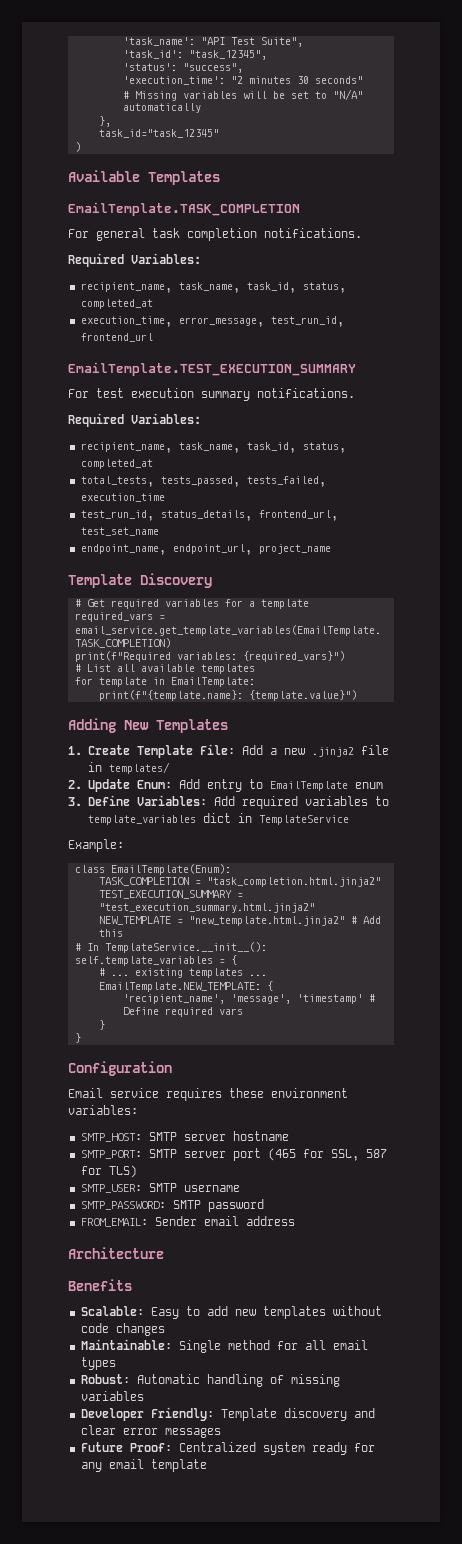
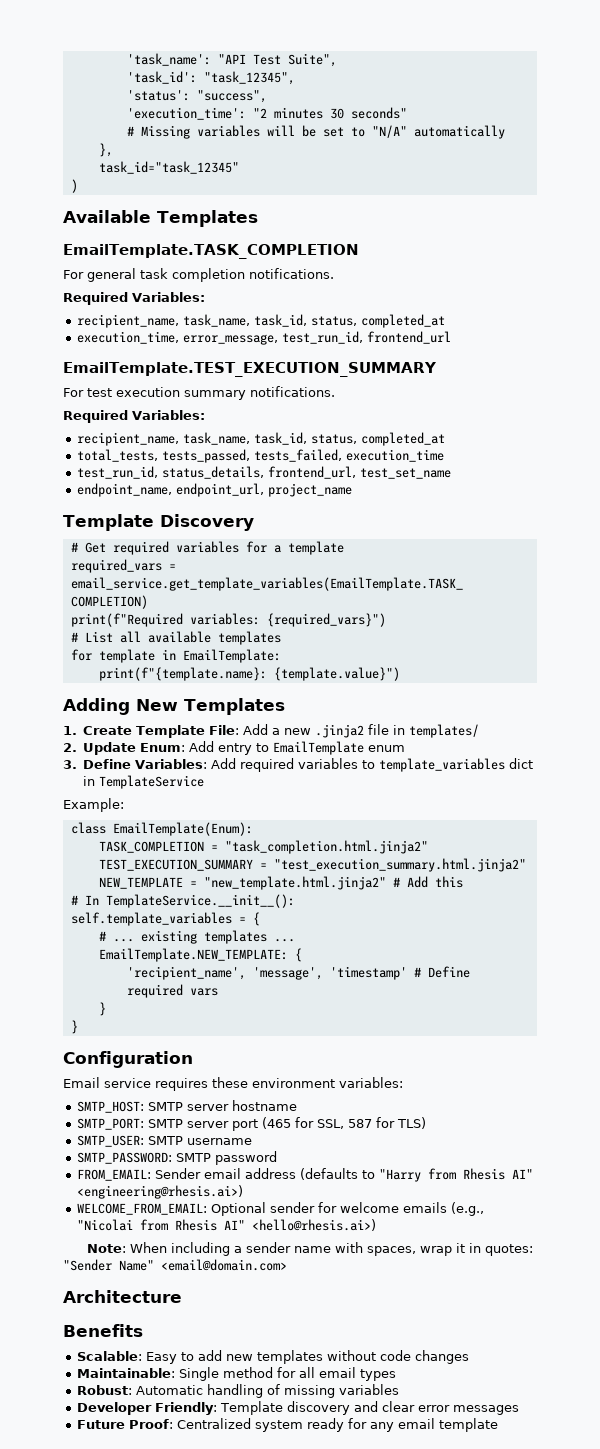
- FROM_EMAIL: Sender email address
+ FROM_EMAIL: Sender email address (defaults to "Harry from Rhesis AI" <engineering@rhesis.ai>)
+ WELCOME_FROM_EMAIL: Optional sender for welcome emails (e.g., "Nicolai from Rhesis AI" <hello@rhesis.ai>)
+ Note: When including a sender name with spaces, wrap it in quotes: "Sender Name" <email@domain.com>

